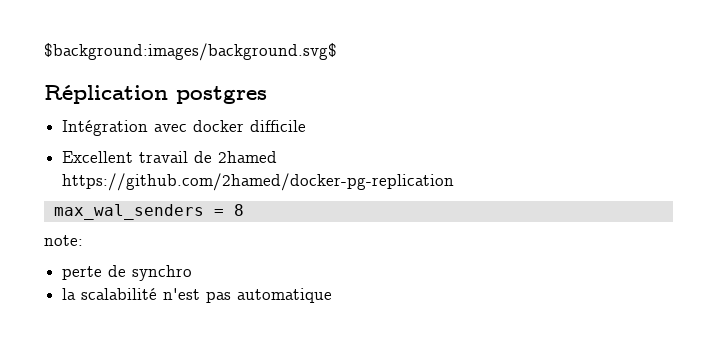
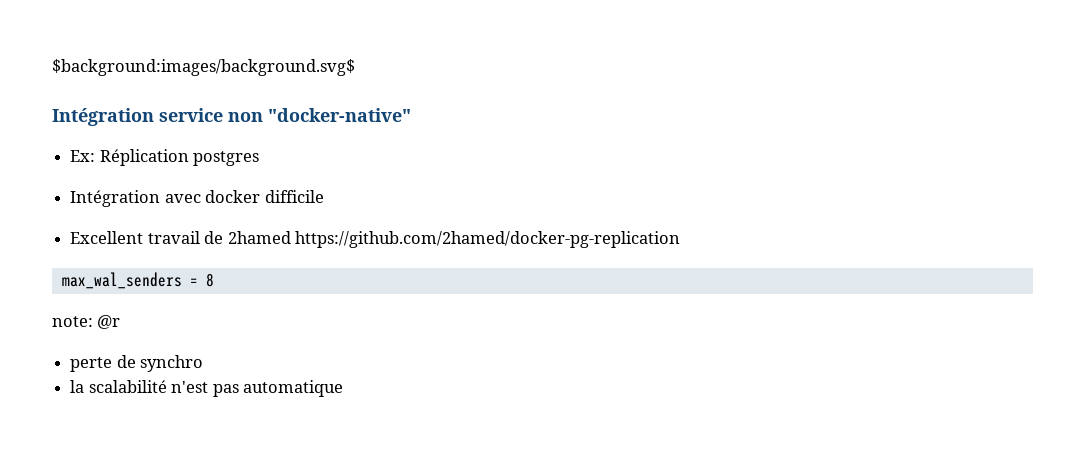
- Réplication postgres
+ Intégration service non "docker-native"
+ Ex: Réplication postgres
- note:
+ note: @r

